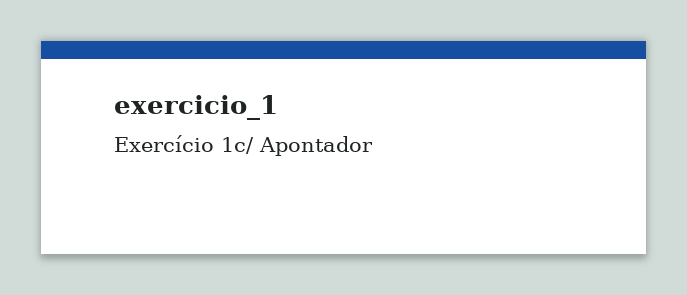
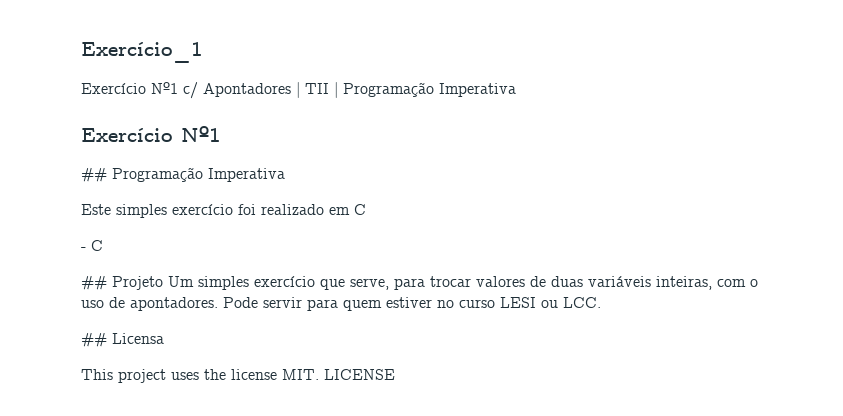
- exercicio_1
- Exercício 1c/ Apontador
+ Exercício_1
+ Exercício Nº1 c/ Apontadores | TII | Programação Imperativa
+ Exercício Nº1
+ ## Programação Imperativa
+ Este simples exercício foi realizado em C
+ - C
+ ## Projeto Um simples exercício que serve, para trocar valores de duas variáveis inteiras, com o uso de apontadores. Pode servir para quem estiver no curso LESI ou LCC.
+ ## Licensa
+ This project uses the license MIT. LICENSE

